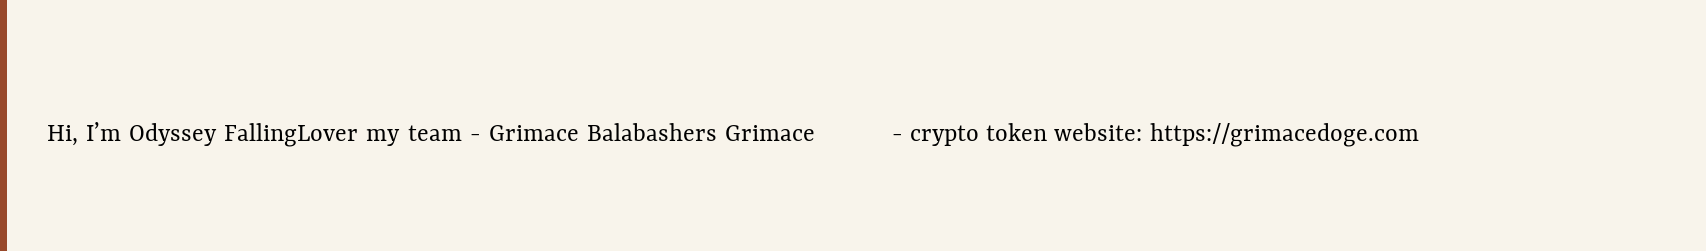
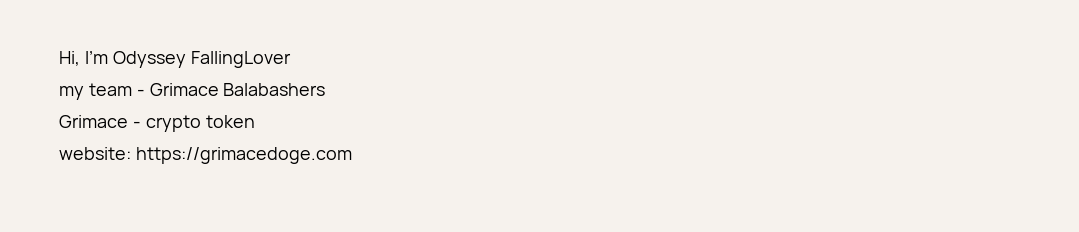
- Hi, I’m Odyssey FallingLover my team - Grimace Balabashers Grimace - crypto token website: https://grimacedoge.com
+ Hi, I’m Odyssey FallingLover
+ my team - Grimace Balabashers
+ Grimace - crypto token
+ website: https://grimacedoge.com

